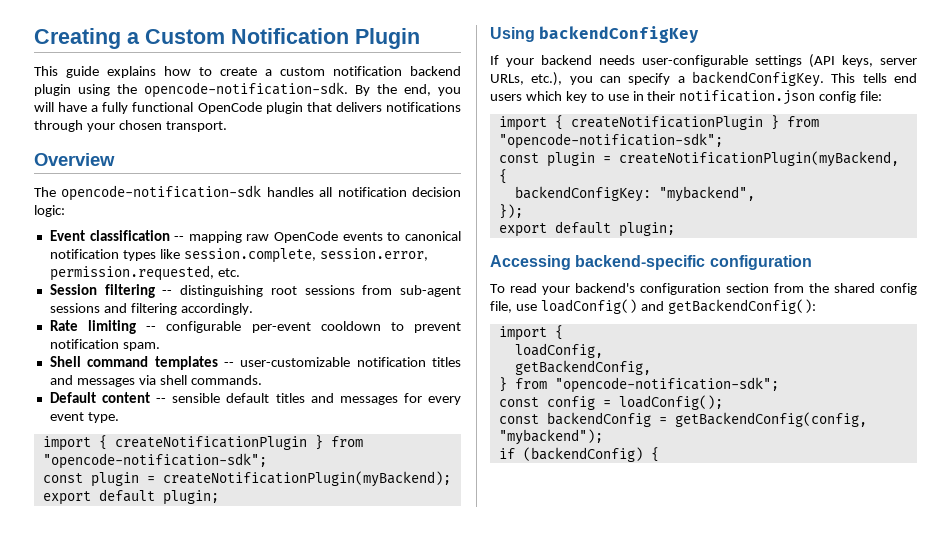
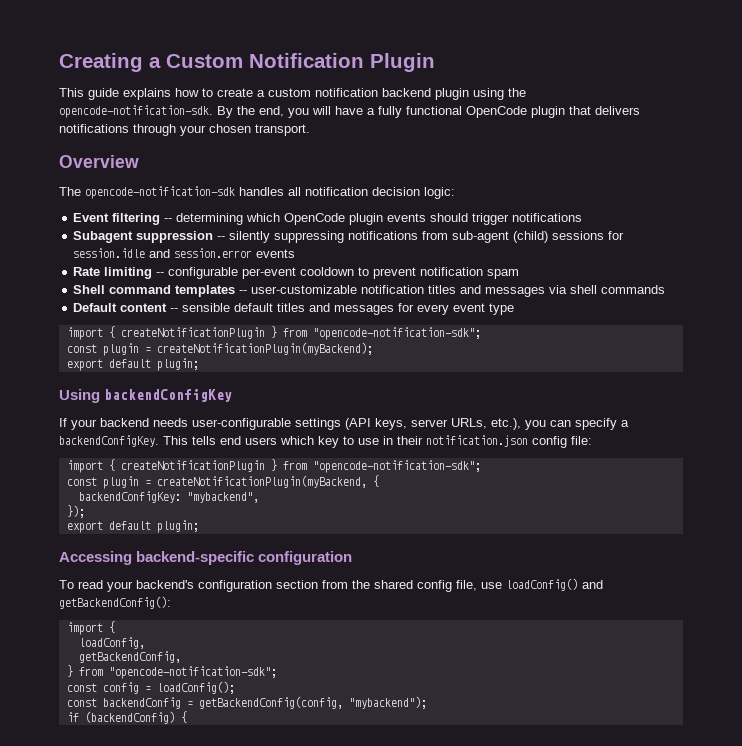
- Event classification -- mapping raw OpenCode events to canonical notification types like session.complete, session.error, permission.requested, etc.
- Session filtering -- distinguishing root sessions from sub-agent sessions and filtering accordingly.
+ Event filtering -- determining which OpenCode plugin events should trigger notifications
+ Subagent suppression -- silently suppressing notifications from sub-agent (child) sessions for session.idle and session.error events
- Rate limiting -- configurable per-event cooldown to prevent notification spam.
+ Rate limiting -- configurable per-event cooldown to prevent notification spam
- Shell command templates -- user-customizable notification titles and messages via shell commands.
+ Shell command templates -- user-customizable notification titles and messages via shell commands
- Default content -- sensible default titles and messages for every event type.
+ Default content -- sensible default titles and messages for every event type

